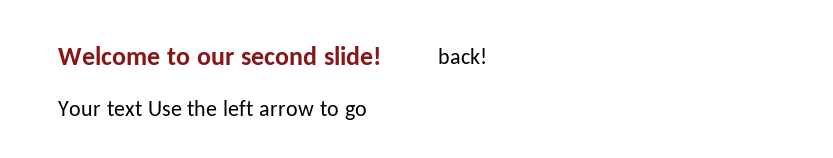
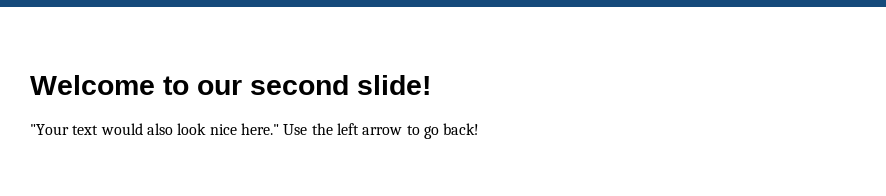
- Your text Use the left arrow to go back!
+ "Your text would also look nice here." Use the left arrow to go back!

